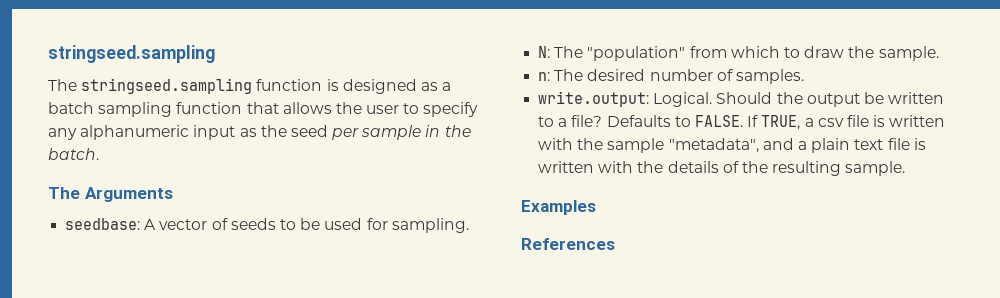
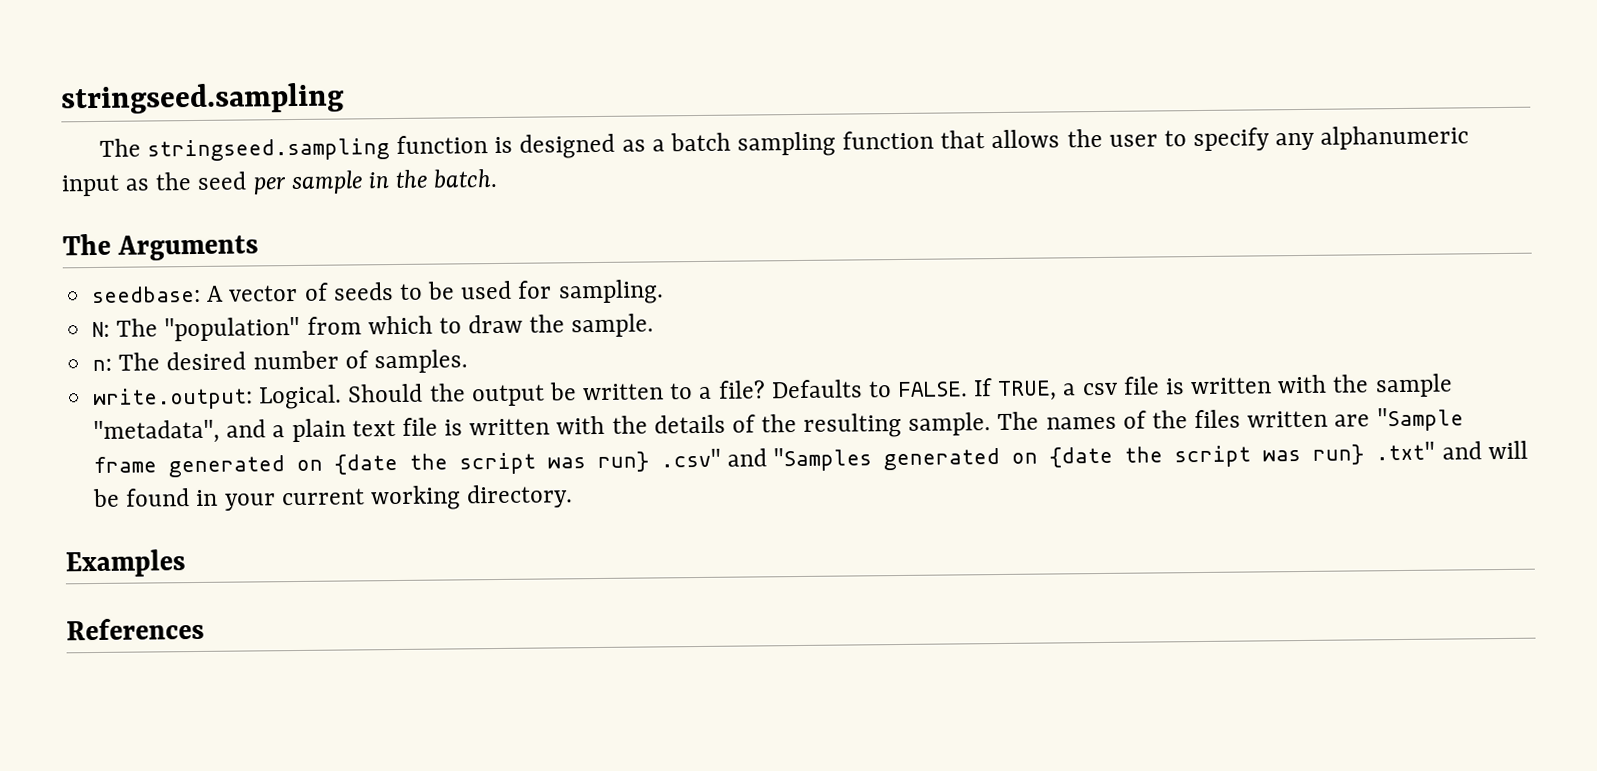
+ The names of the files written are "Sample frame generated on {date the script was run} .csv" and "Samples generated on {date the script was run} .txt" and will be found in your current working directory.

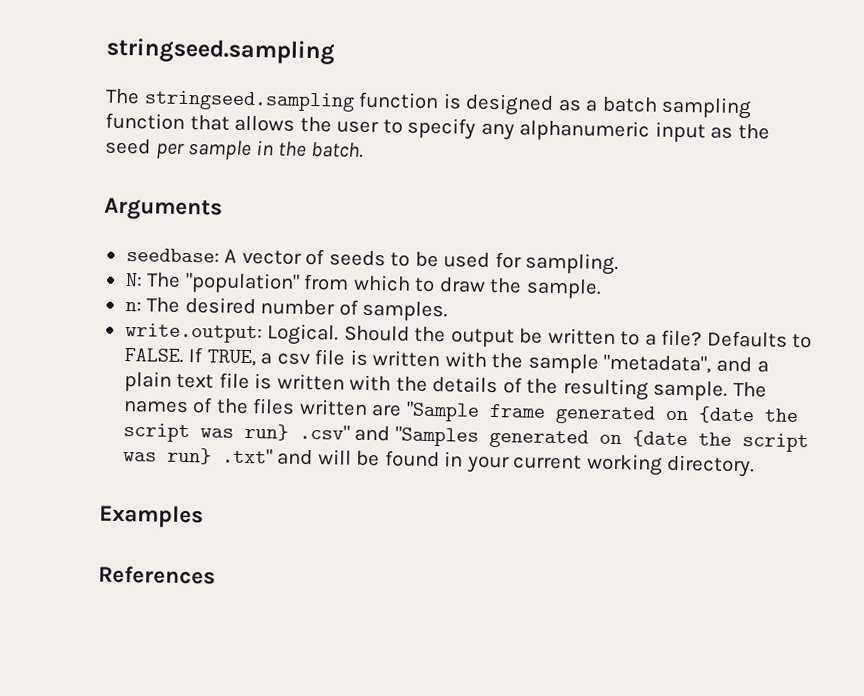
- The Arguments
+ Arguments

